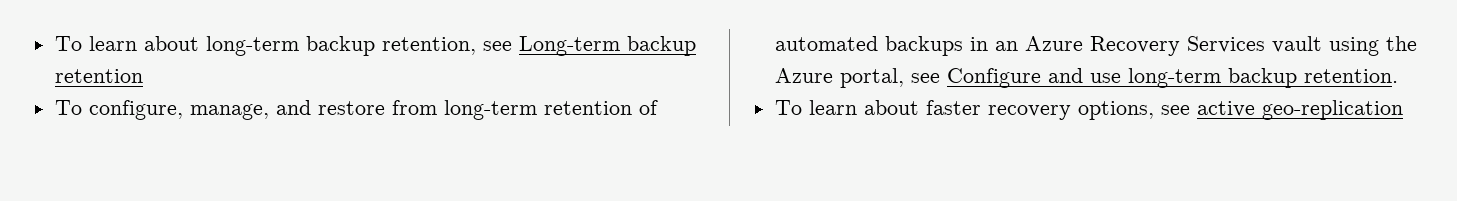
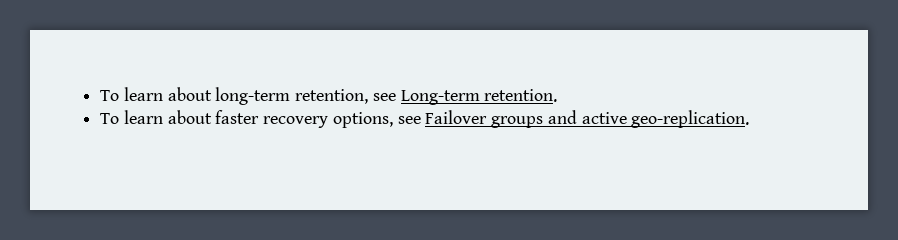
- To learn about long-term backup retention, see Long-term backup retention
- To configure, manage, and restore from long-term retention of automated backups in an Azure Recovery Services vault using the Azure portal, see Configure and use long-term backup retention.
+ To learn about long-term retention, see Long-term retention.
- To learn about faster recovery options, see active geo-replication
+ To learn about faster recovery options, see Failover groups and active geo-replication.

